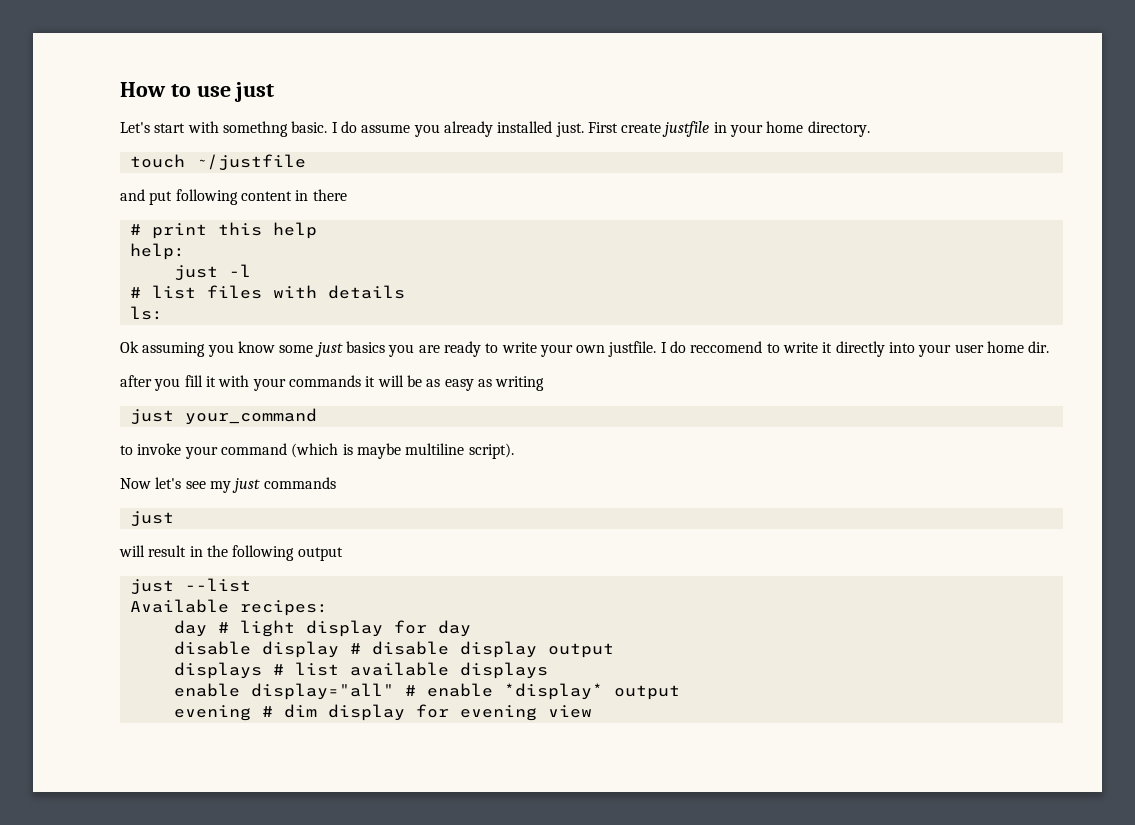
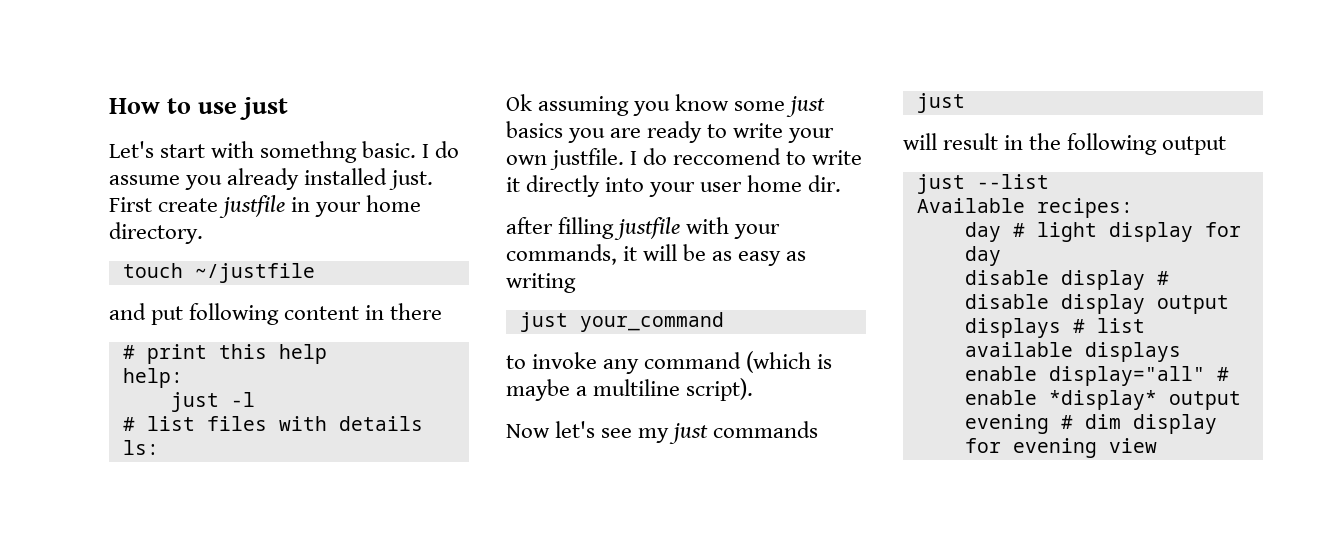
- after you fill it with your commands it will be as easy as writing
+ after filling justfile with your commands, it will be as easy as writing
- to invoke your command (which is maybe multiline script).
+ to invoke any command (which is maybe a multiline script).

